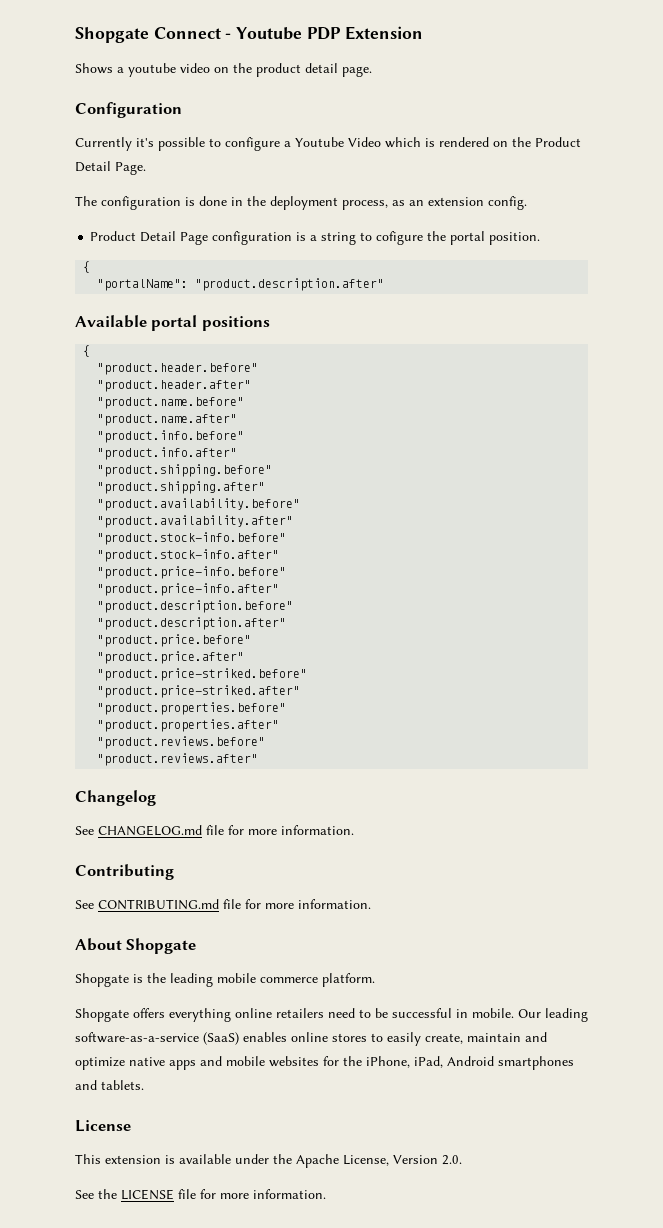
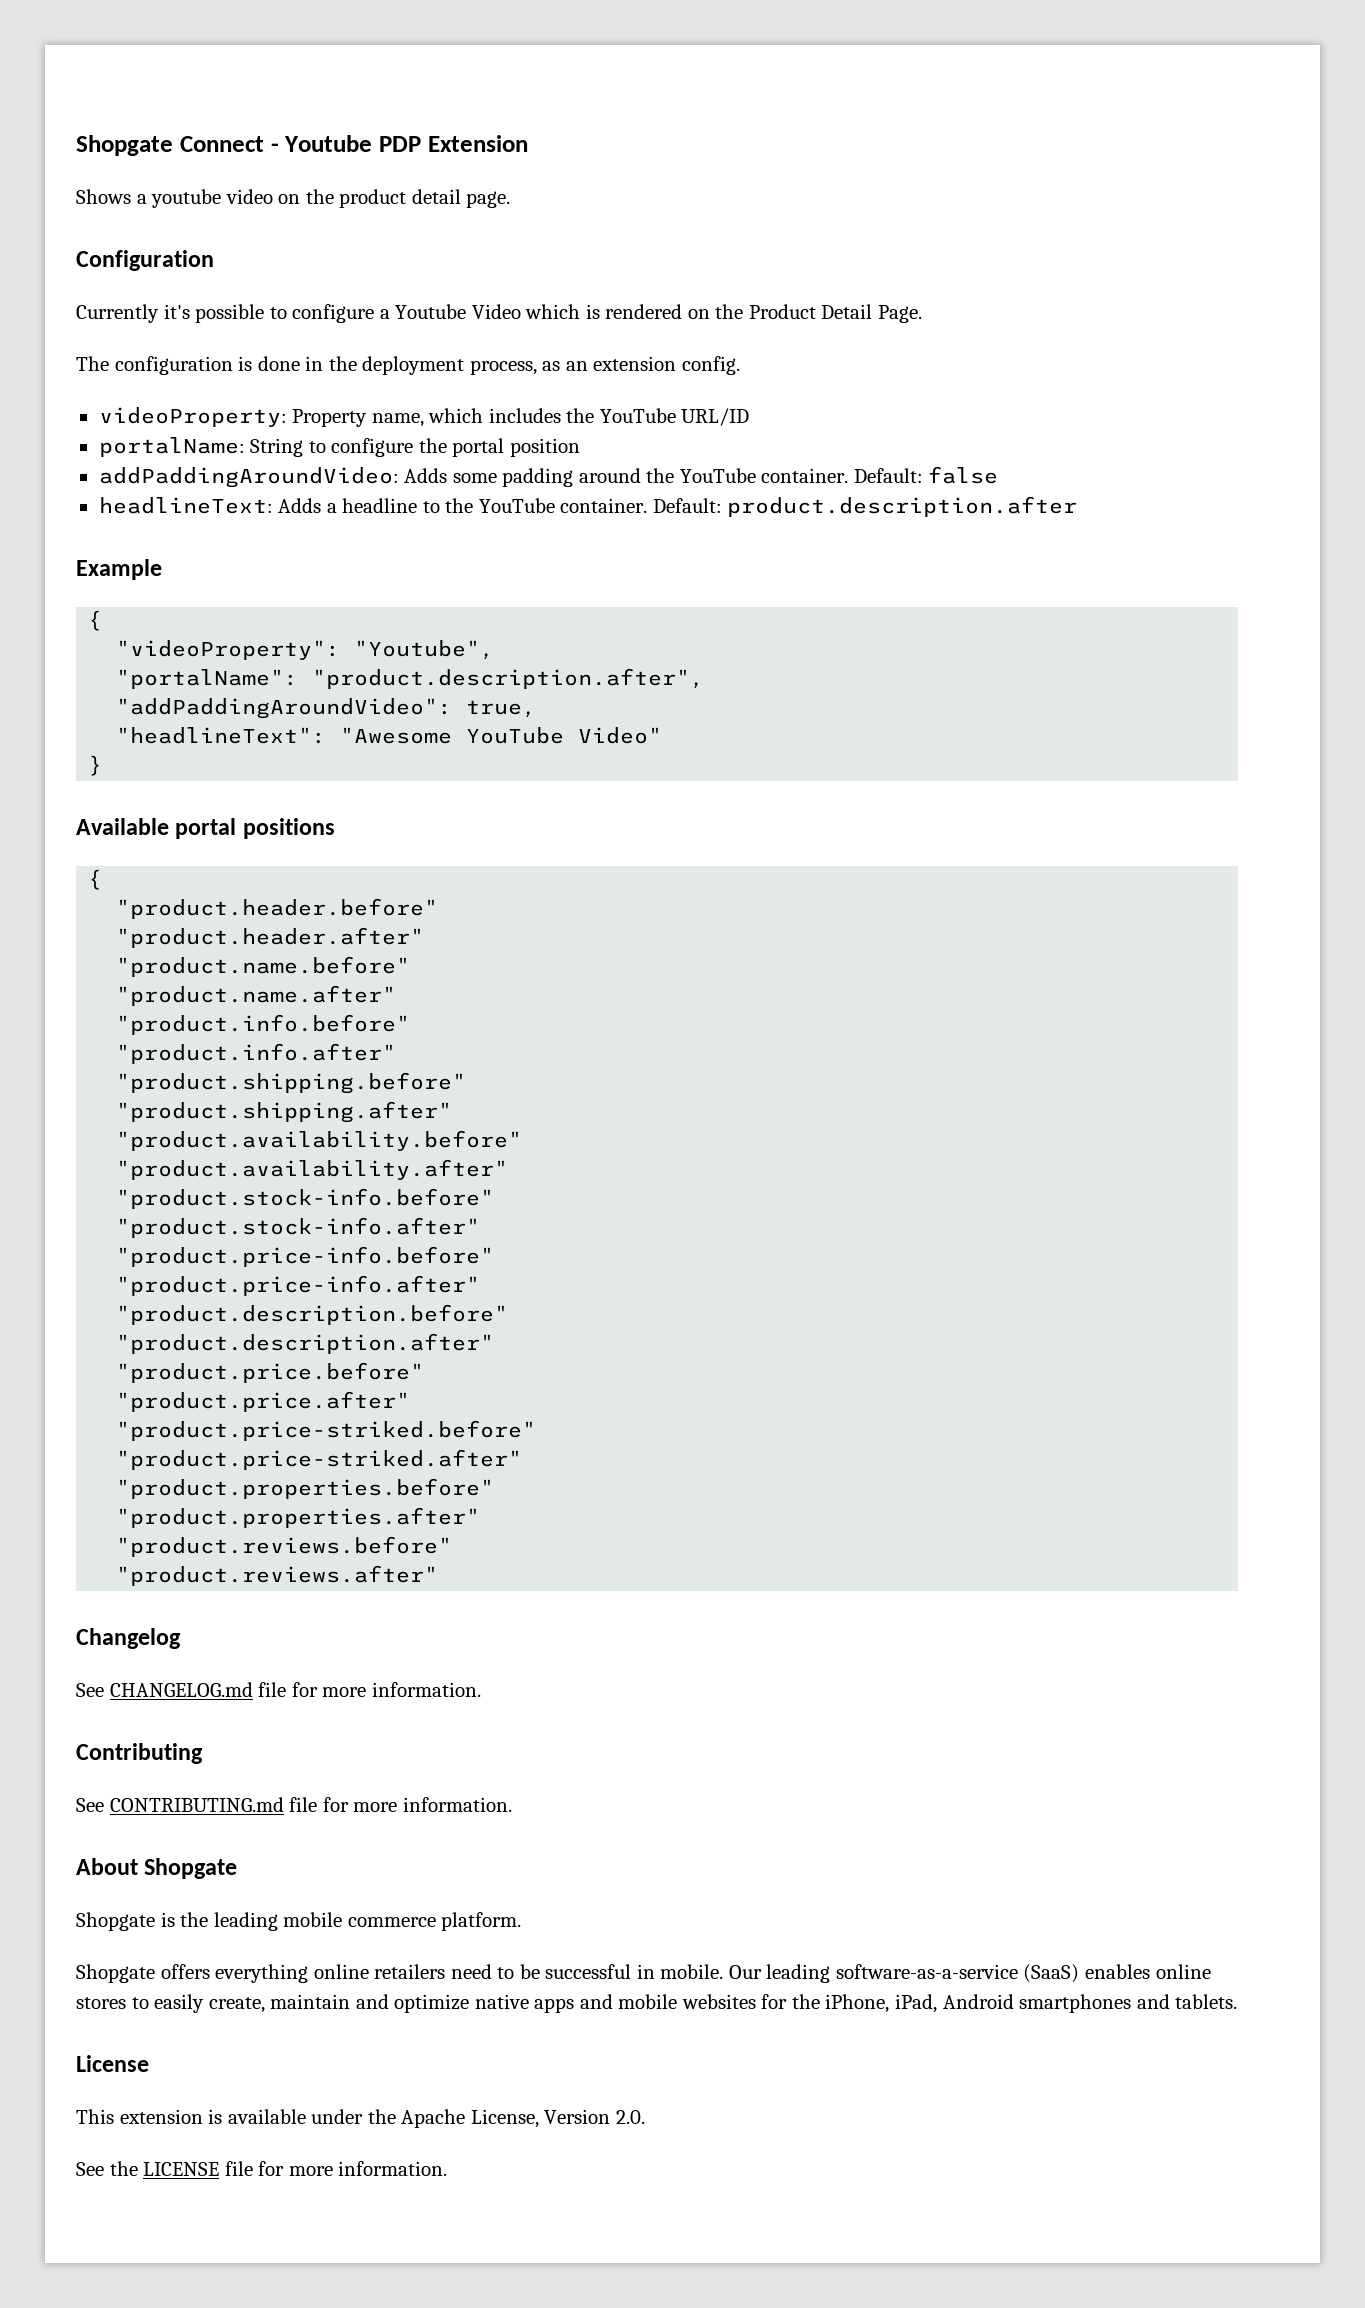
- Product Detail Page configuration is a string to cofigure the portal position.
+ videoProperty: Property name, which includes the YouTube URL/ID
+ portalName: String to configure the portal position
+ addPaddingAroundVideo: Adds some padding around the YouTube container. Default: false
+ headlineText: Adds a headline to the YouTube container. Default: product.description.after
+ Example
  {
+ "videoProperty": "Youtube",
- "portalName": "product.description.after"
+ "portalName": "product.description.after",
+ "addPaddingAroundVideo": true,
+ "headlineText": "Awesome YouTube Video"
+ }

